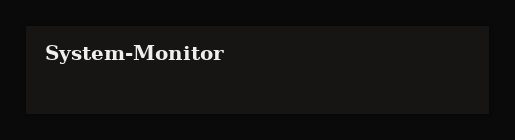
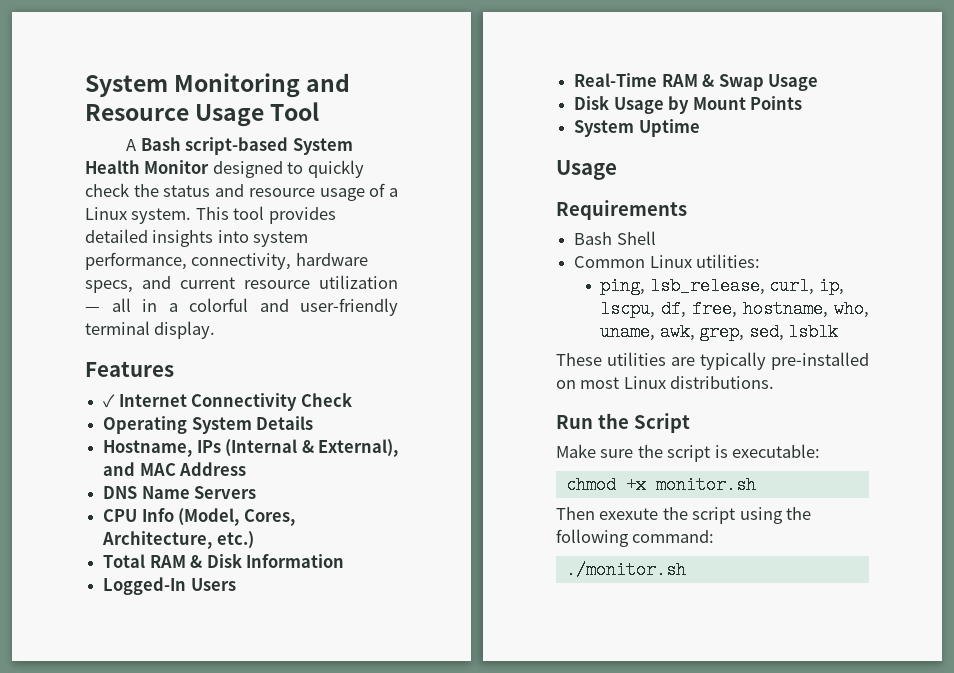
- System-Monitor
+ System Monitoring and Resource Usage Tool
+ A Bash script-based System Health Monitor designed to quickly check the status and resource usage of a Linux system. This tool provides detailed insights into system performance, connectivity, hardware specs, and current resource utilization — all in a colorful and user-friendly terminal display.
+ Features
+ ✓ Internet Connectivity Check
+ Operating System Details
+ Hostname, IPs (Internal & External), and MAC Address
+ DNS Name Servers
+ CPU Info (Model, Cores, Architecture, etc.)
+ Total RAM & Disk Information
+ Logged-In Users
+ Real-Time RAM & Swap Usage
+ Disk Usage by Mount Points
+ System Uptime
+ Usage
+ Requirements
+ Bash Shell
+ Common Linux utilities:
+ ping, lsb_release, curl, ip, lscpu, df, free, hostname, who, uname, awk, grep, sed, lsblk
+ These utilities are typically pre-installed on most Linux distributions.
+ Run the Script
+ Make sure the script is executable:
+ chmod +x monitor.sh
+ Then exexute the script using the following command:
+ ./monitor.sh

